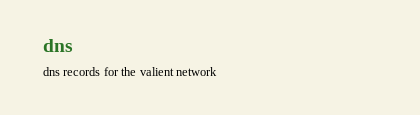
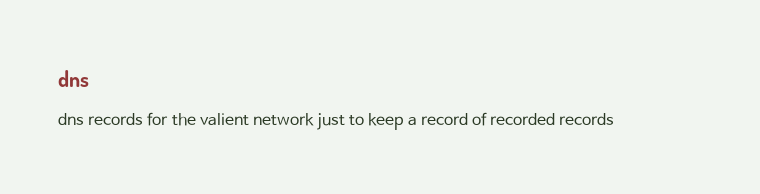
- dns records for the valient network
+ dns records for the valient network just to keep a record of recorded records

